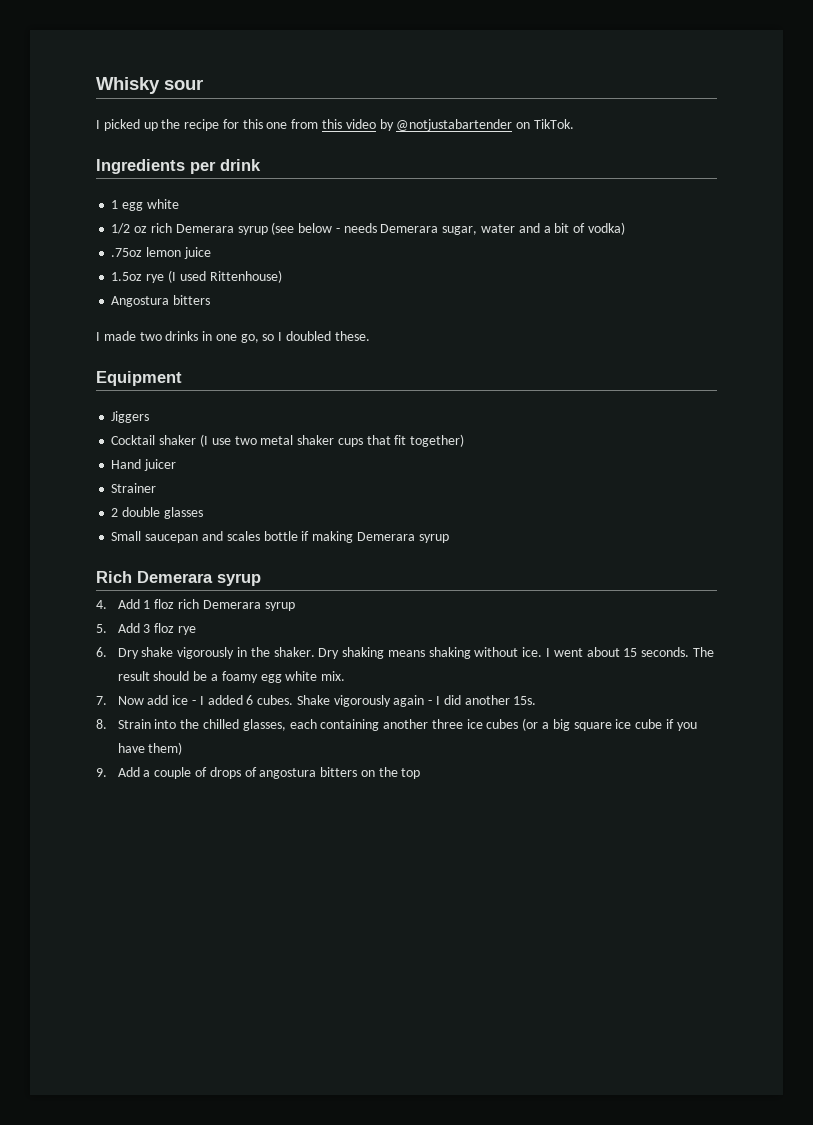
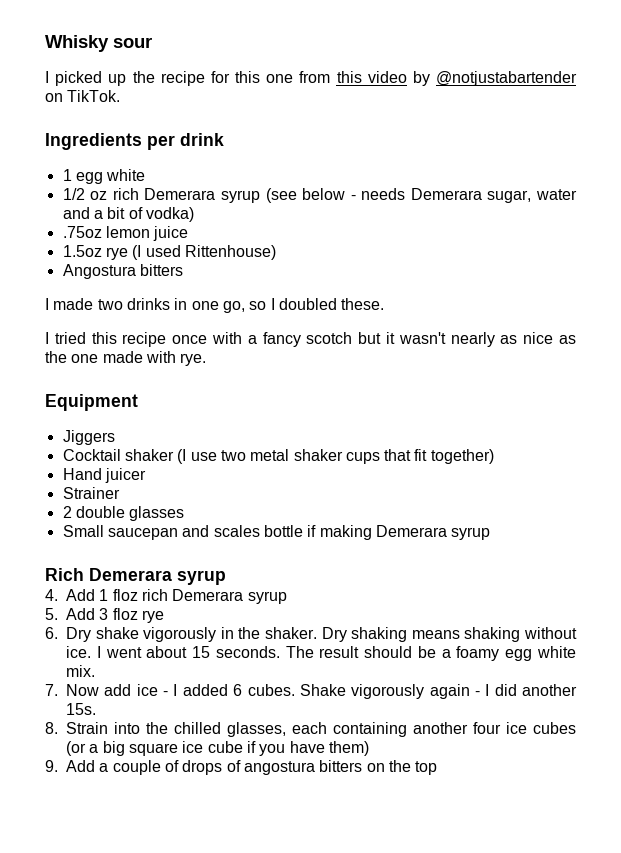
+ I tried this recipe once with a fancy scotch but it wasn't nearly as nice as the one made with rye.
- 8. Strain into the chilled glasses, each containing another three ice cubes (or a big square ice cube if you have them)
+ 8. Strain into the chilled glasses, each containing another four ice cubes (or a big square ice cube if you have them)

